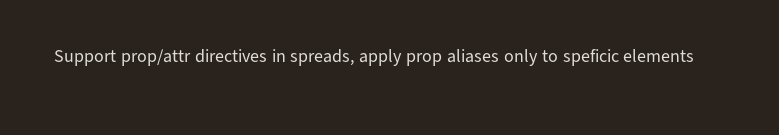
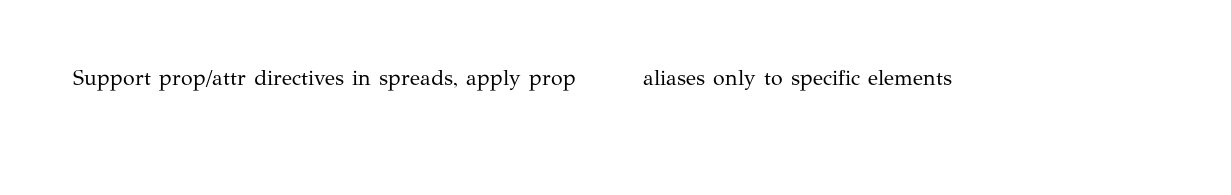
- Support prop/attr directives in spreads, apply prop aliases only to speficic elements
+ Support prop/attr directives in spreads, apply prop aliases only to specific elements

